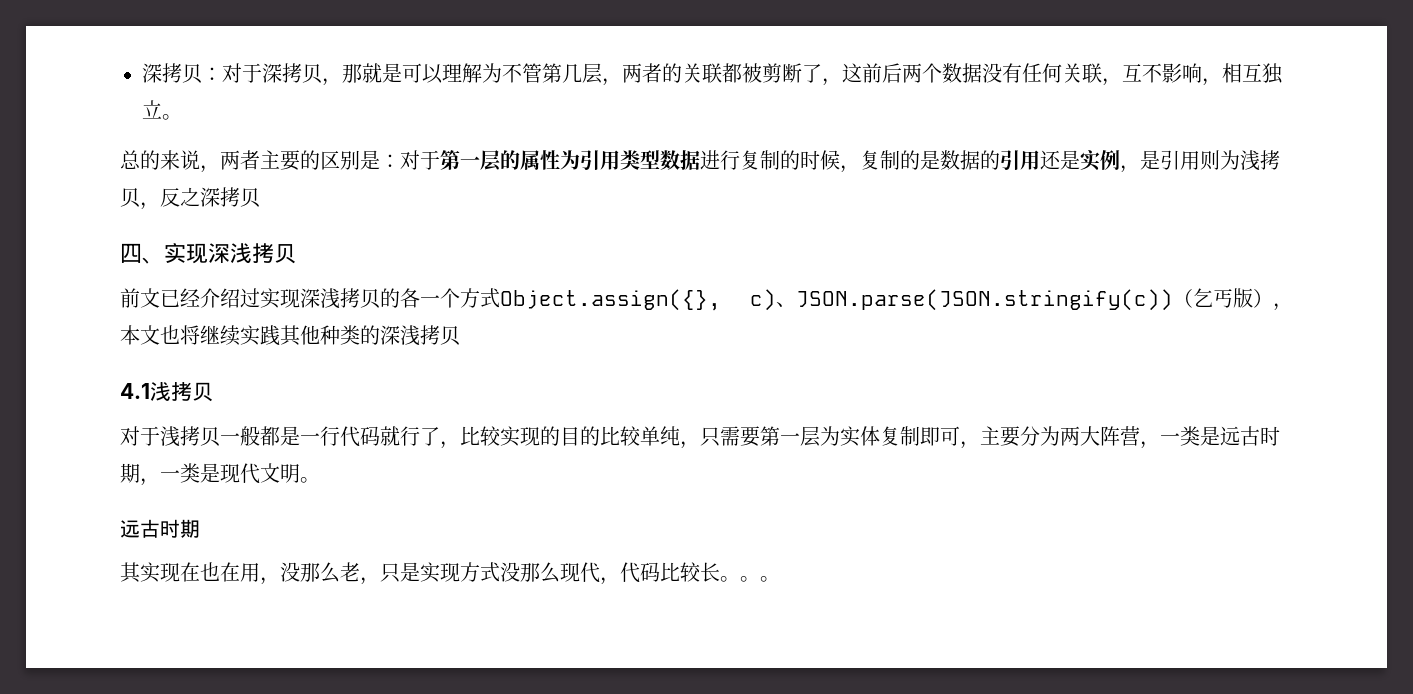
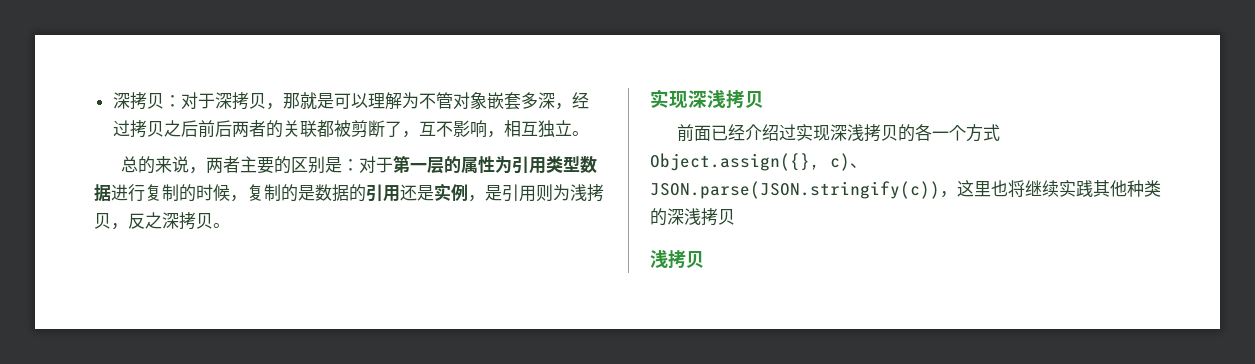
- 深拷贝：对于深拷贝，那就是可以理解为不管第几层，两者的关联都被剪断了，这前后两个数据没有任何关联，互不影响，相互独立。
+ 深拷贝：对于深拷贝，那就是可以理解为不管对象嵌套多深，经过拷贝之后前后两者的关联都被剪断了，互不影响，相互独立。
- 总的来说，两者主要的区别是：对于第一层的属性为引用类型数据进行复制的时候，复制的是数据的引用还是实例，是引用则为浅拷贝，反之深拷贝
- 四、实现深浅拷贝
+ 总的来说，两者主要的区别是：对于第一层的属性为引用类型数据进行复制的时候，复制的是数据的引用还是实例，是引用则为浅拷贝，反之深拷贝。
+ 实现深浅拷贝
- 前文已经介绍过实现深浅拷贝的各一个方式Object.assign({}, c)、JSON.parse(JSON.stringify(c))（乞丐版），本文也将继续实践其他种类的深浅拷贝
- 4.1浅拷贝
- 对于浅拷贝一般都是一行代码就行了，比较实现的目的比较单纯，只需要第一层为实体复制即可，主要分为两大阵营，一类是远古时期，一类是现代文明。
- 远古时期
- 其实现在也在用，没那么老，只是实现方式没那么现代，代码比较长。。。
+ 前面已经介绍过实现深浅拷贝的各一个方式Object.assign({}, c)、JSON.parse(JSON.stringify(c))，这里也将继续实践其他种类的深浅拷贝
+ 浅拷贝

